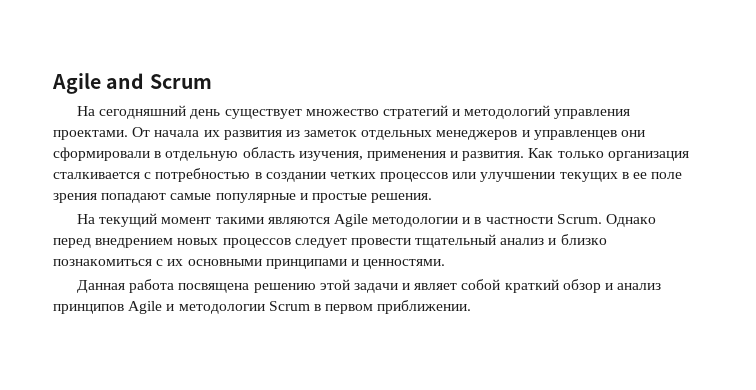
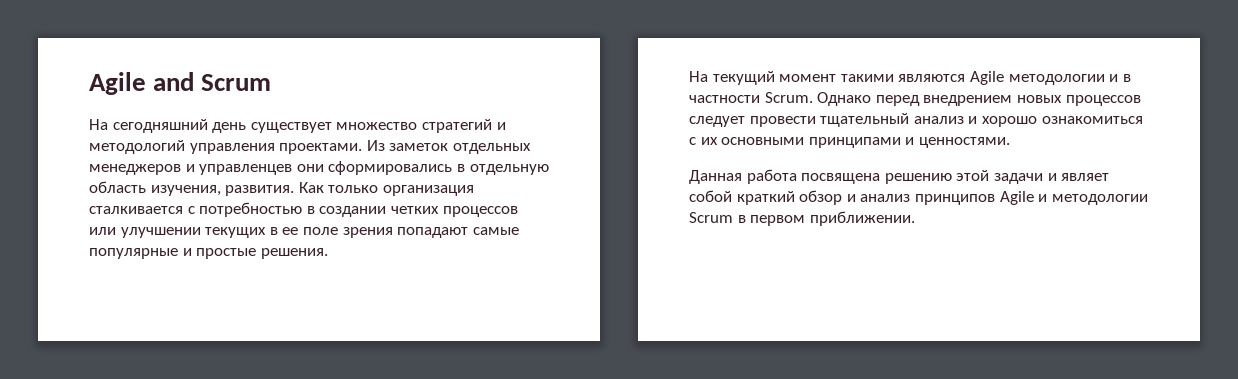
- От начала их развития из заметок отдельных менеджеров и управленцев они сформировали в отдельную область изучения, применения и развития.
+ Из заметок отдельных менеджеров и управленцев они сформировались в отдельную область изучения, развития.
- Однако перед внедрением новых процессов следует провести тщательный анализ и близко познакомиться с их основными принципами и ценностями.
+ Однако перед внедрением новых процессов следует провести тщательный анализ и хорошо ознакомиться с их основными принципами и ценностями.

